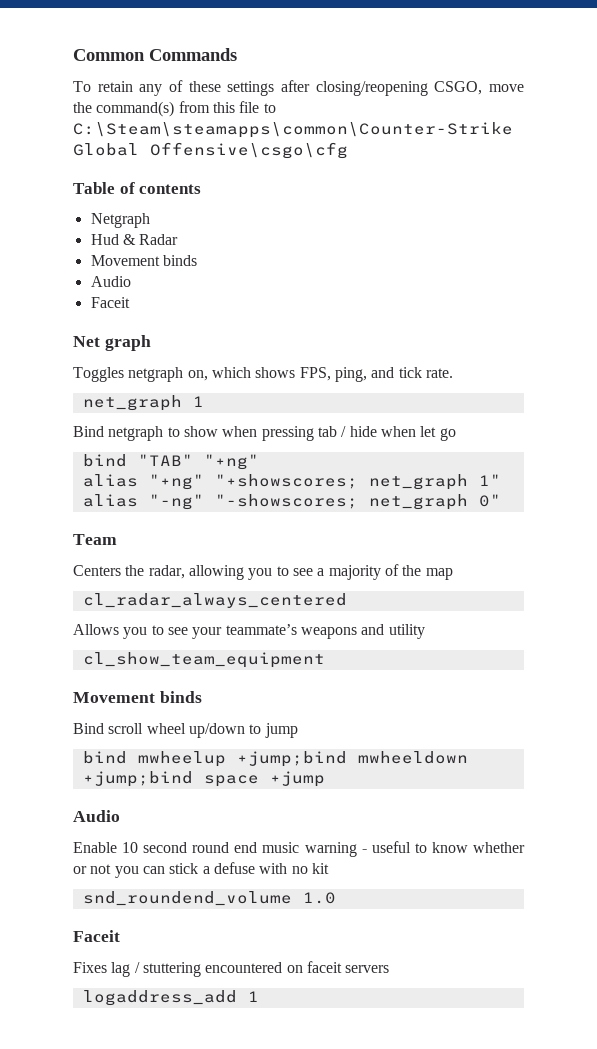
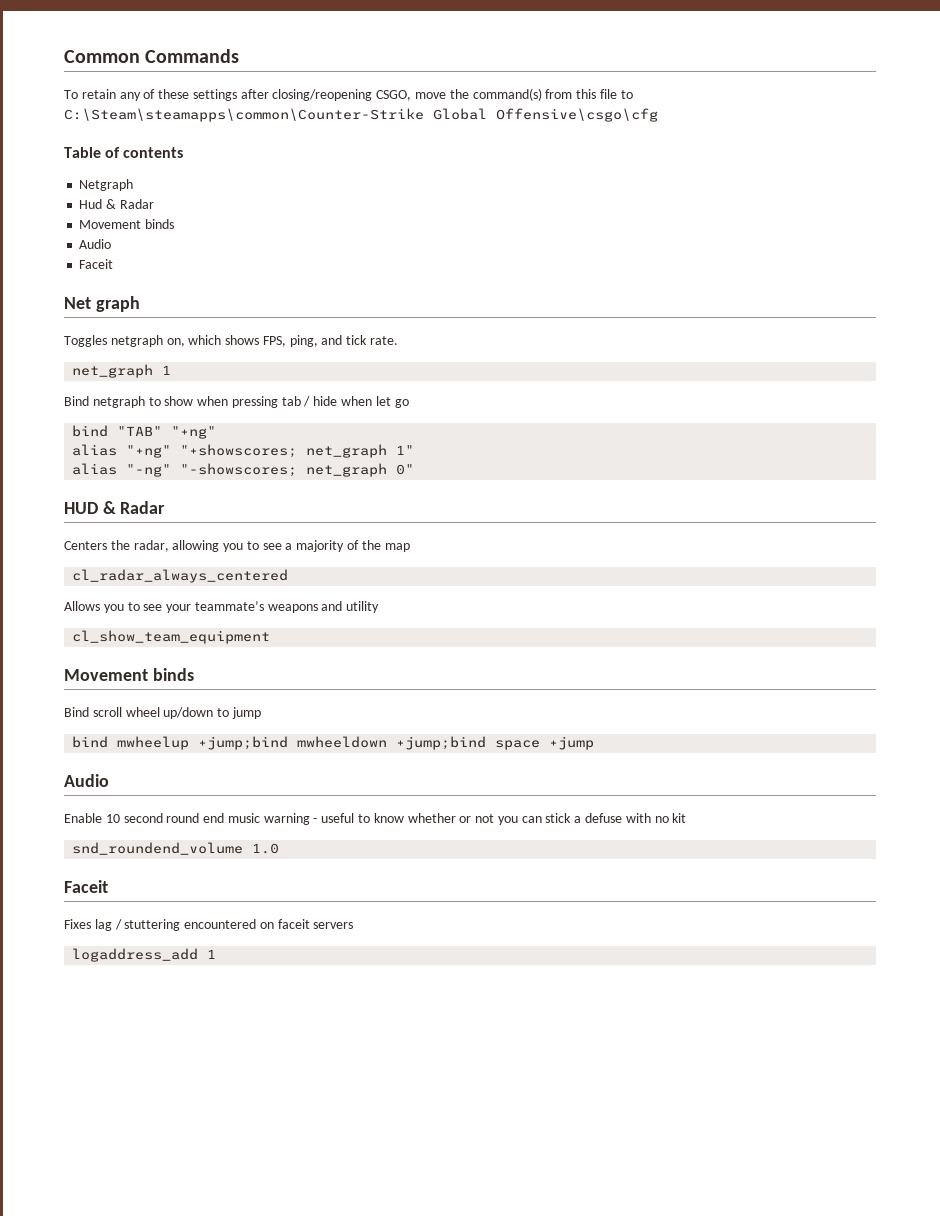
- Team
+ HUD & Radar

